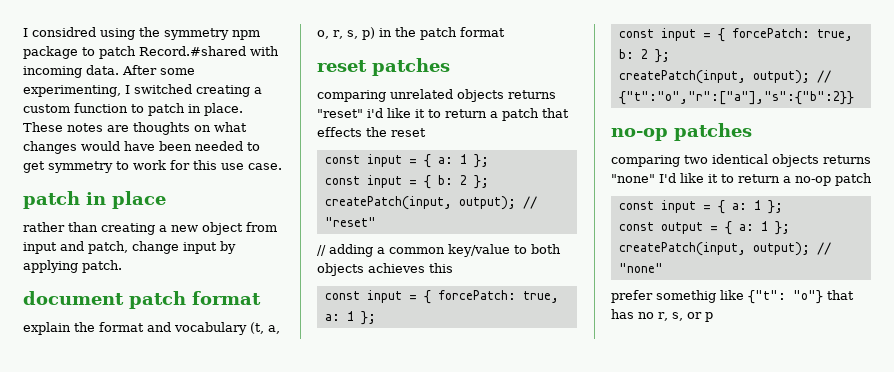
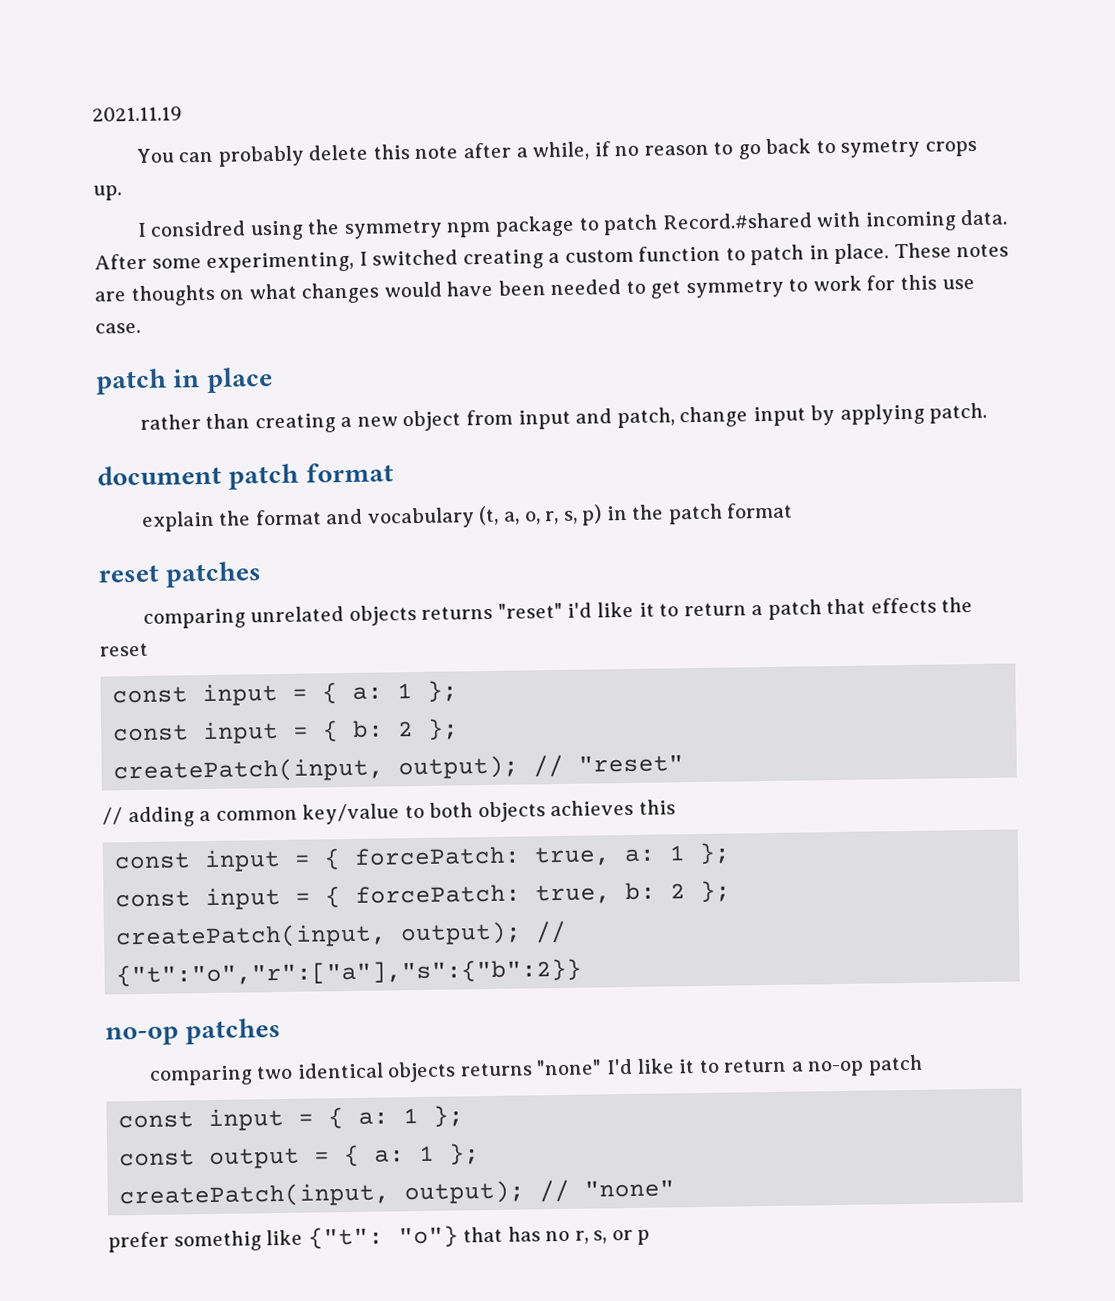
+ 2021.11.19
+ You can probably delete this note after a while, if no reason to go back to symetry crops up.

